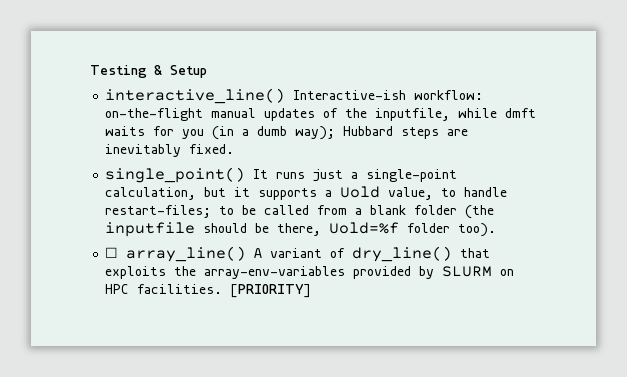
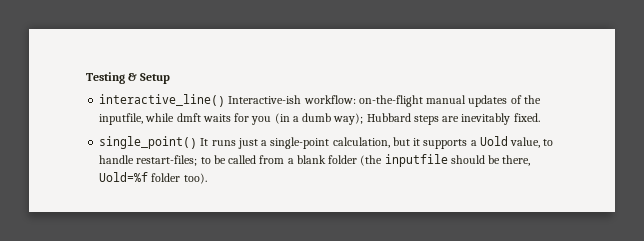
- ☐ array_line() A variant of dry_line() that exploits the array-env-variables provided by SLURM on HPC facilities. [PRIORITY]

